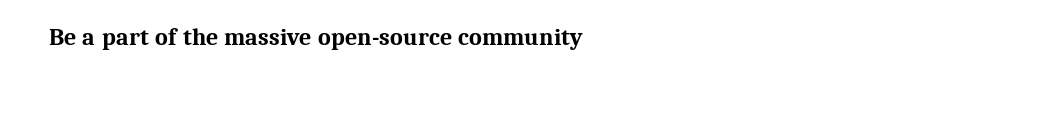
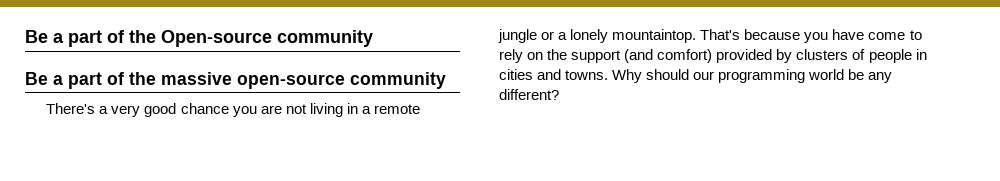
+ Be a part of the Open-source community
  Be a part of the massive open-source community
+ There's a very good chance you are not living in a remote jungle or a lonely mountaintop. That's because you have come to rely on the support (and comfort) provided by clusters of people in cities and towns. Why should our programming world be any different?

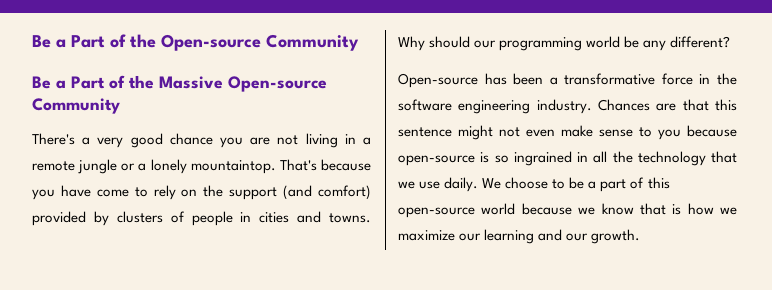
- Be a part of the Open-source community
- Be a part of the massive open-source community
+ Be a Part of the Open-source Community
+ Be a Part of the Massive Open-source Community
+ Open-source has been a transformative force in the software engineering industry. Chances are that this sentence might not even make sense to you because open-source is so ingrained in all the technology that we use daily. We choose to be a part of this open-source world because we know that is how we maximize our learning and our growth.

